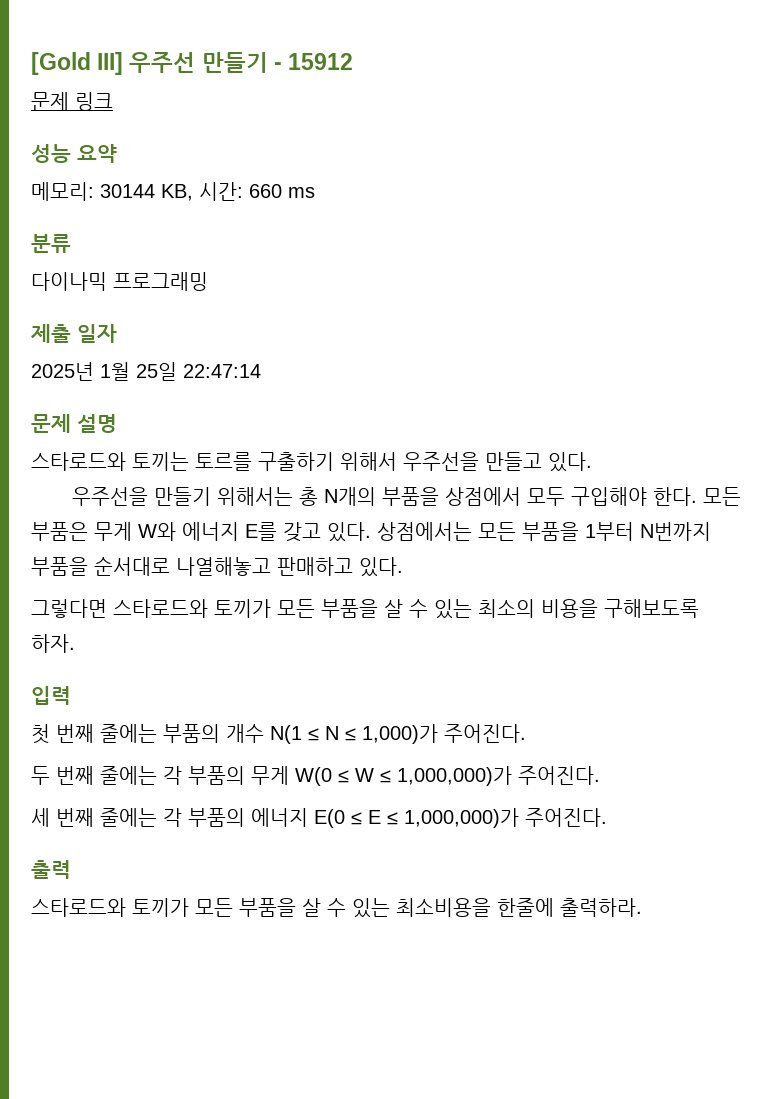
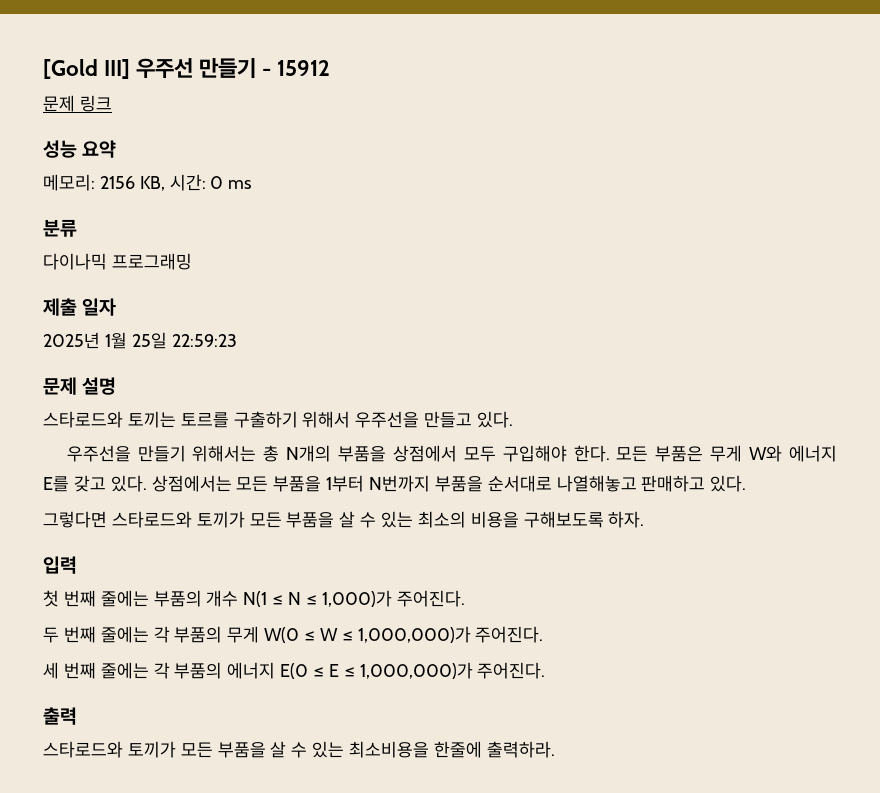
- 메모리: 30144 KB, 시간: 660 ms
+ 메모리: 2156 KB, 시간: 0 ms
- 2025년 1월 25일 22:47:14
+ 2025년 1월 25일 22:59:23

